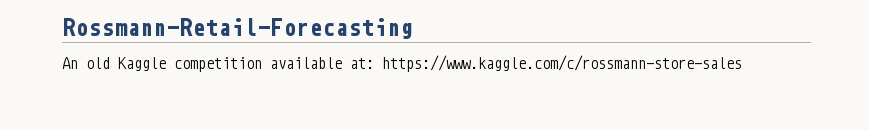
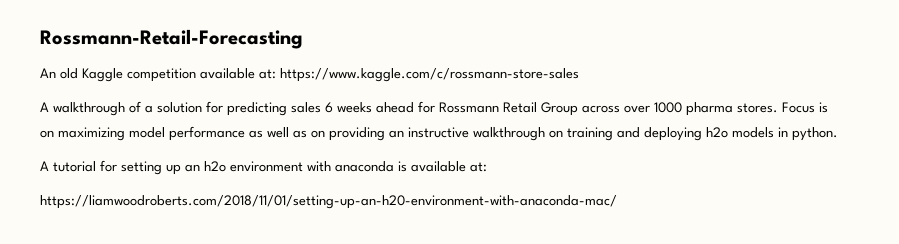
+ A walkthrough of a solution for predicting sales 6 weeks ahead for Rossmann Retail Group across over 1000 pharma stores. Focus is on maximizing model performance as well as on providing an instructive walkthrough on training and deploying h2o models in python.
+ A tutorial for setting up an h2o environment with anaconda is available at:
+ https://liamwoodroberts.com/2018/11/01/setting-up-an-h20-environment-with-anaconda-mac/

